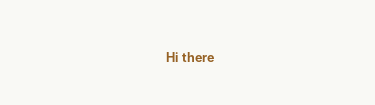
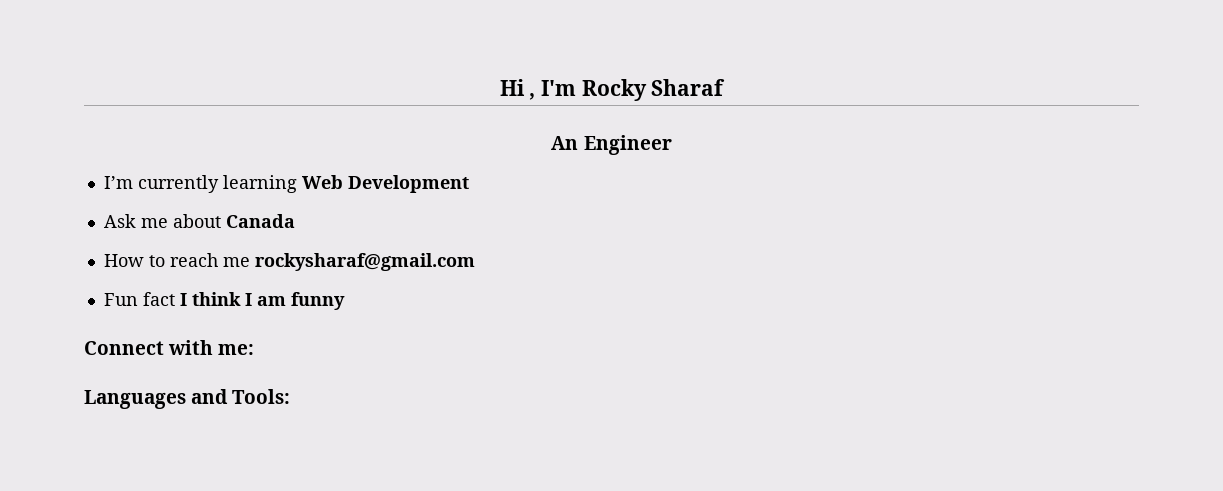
- Hi there
+ Hi , I'm Rocky Sharaf
+ An Engineer
+ I’m currently learning Web Development
+ Ask me about Canada
+ How to reach me rockysharaf@gmail.com
+ Fun fact I think I am funny
+ Connect with me:
+ Languages and Tools:

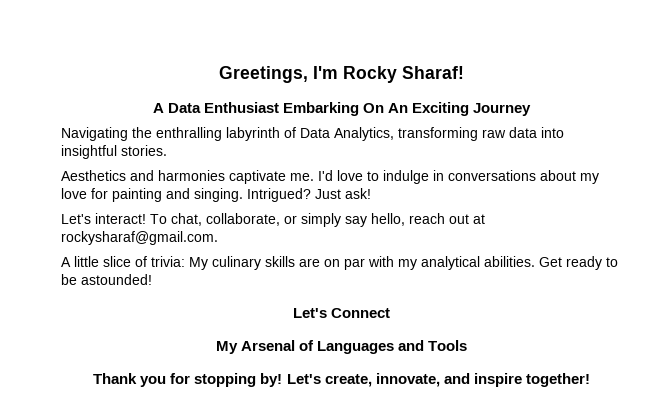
- Hi , I'm Rocky Sharaf
- An Engineer
- I’m currently learning Web Development
- Ask me about Canada
- How to reach me rockysharaf@gmail.com
- Fun fact I think I am funny
- Connect with me:
- Languages and Tools:
+ Greetings, I'm Rocky Sharaf!
+ A Data Enthusiast Embarking On An Exciting Journey
+ Navigating the enthralling labyrinth of Data Analytics, transforming raw data into insightful stories.
+ Aesthetics and harmonies captivate me. I'd love to indulge in conversations about my love for painting and singing. Intrigued? Just ask!
+ Let's interact! To chat, collaborate, or simply say hello, reach out at rockysharaf@gmail.com.
+ A little slice of trivia: My culinary skills are on par with my analytical abilities. Get ready to be astounded!
+ Let's Connect
+ My Arsenal of Languages and Tools
+ Thank you for stopping by! Let's create, innovate, and inspire together!

